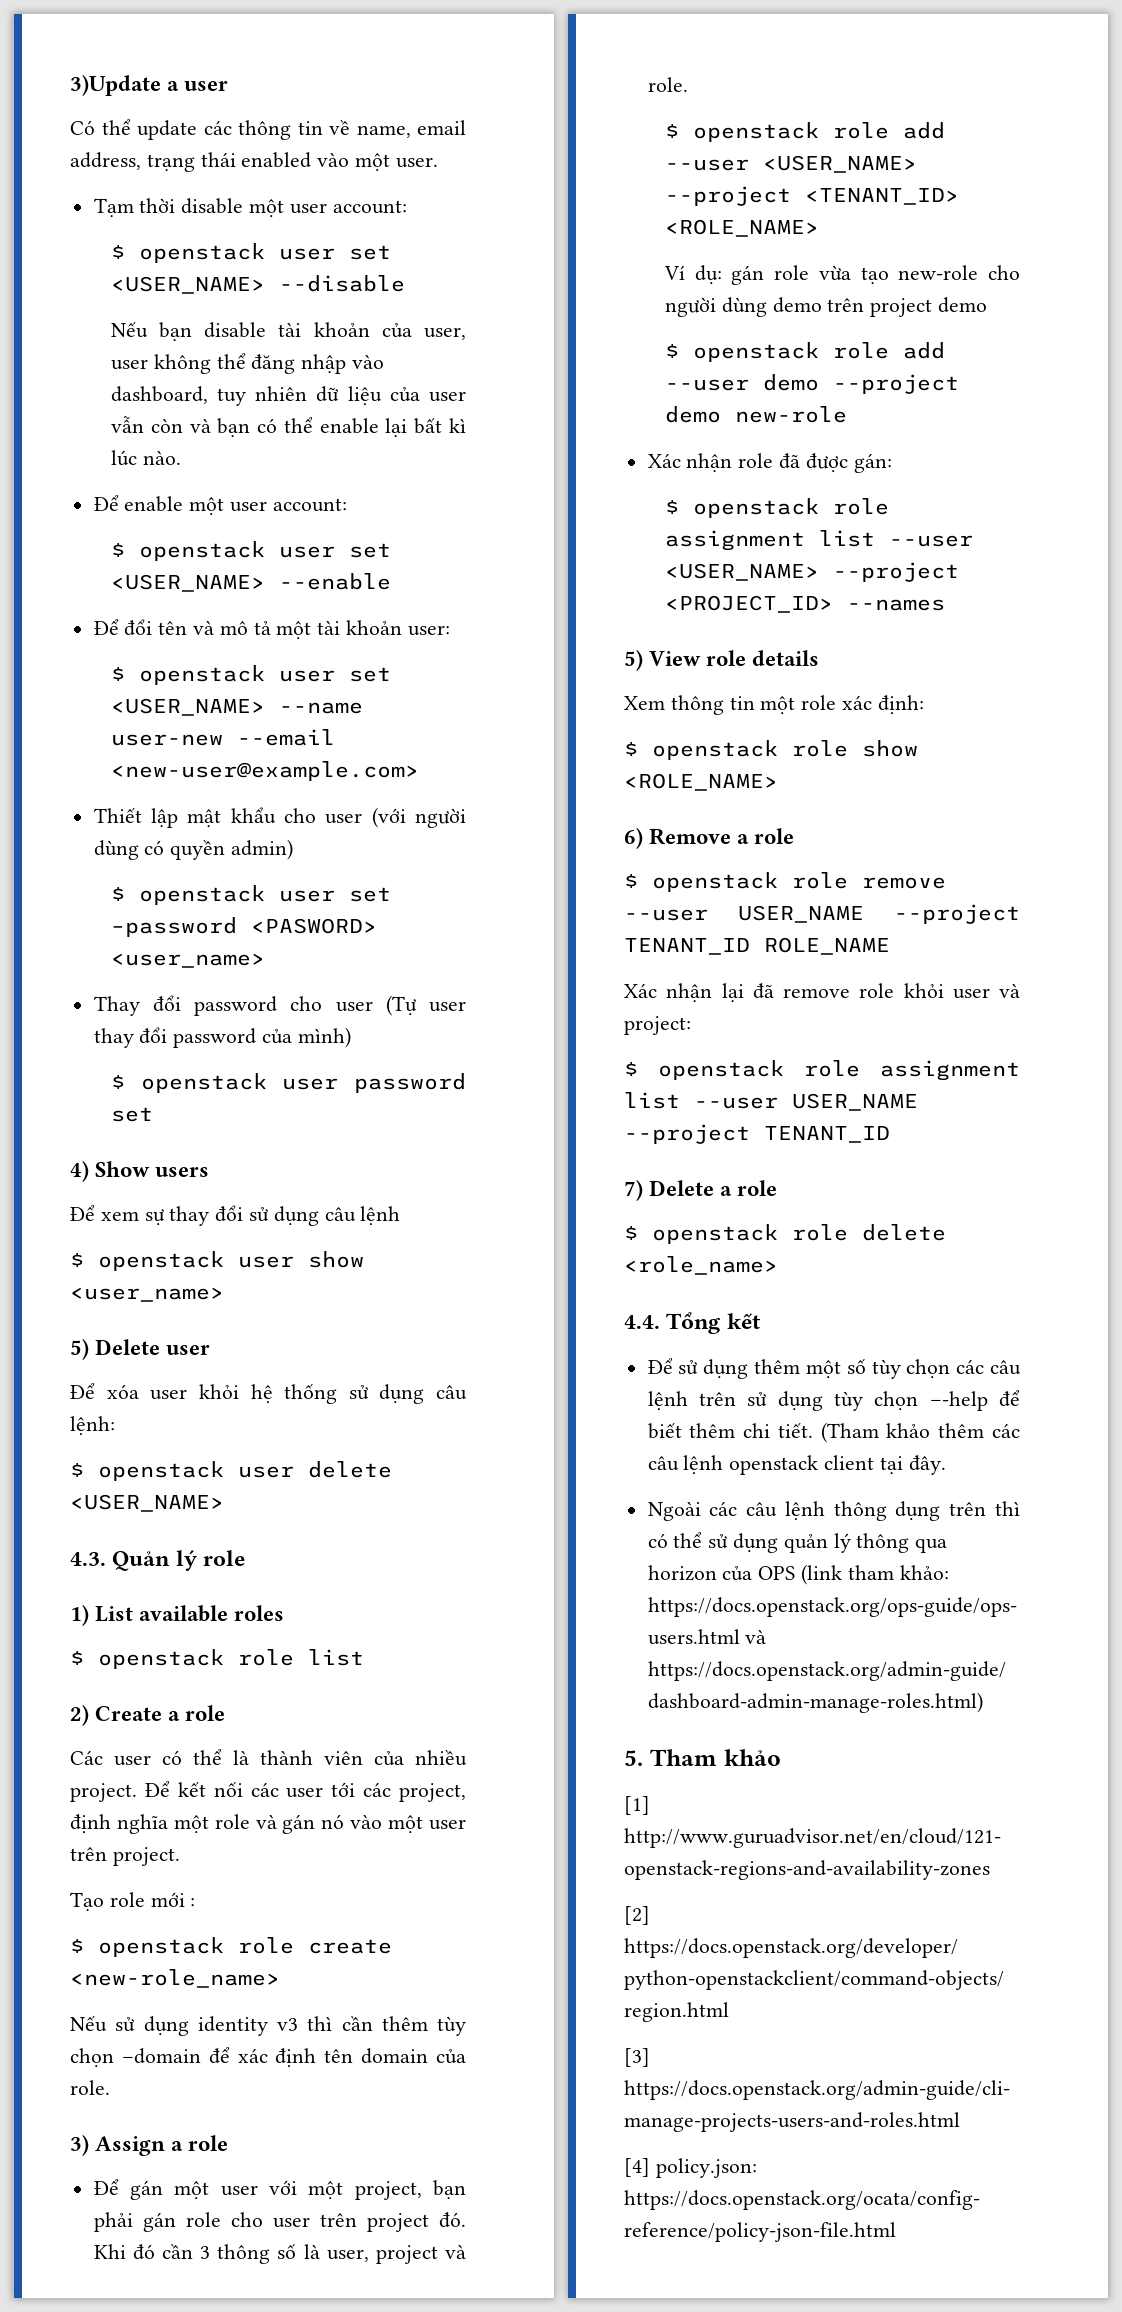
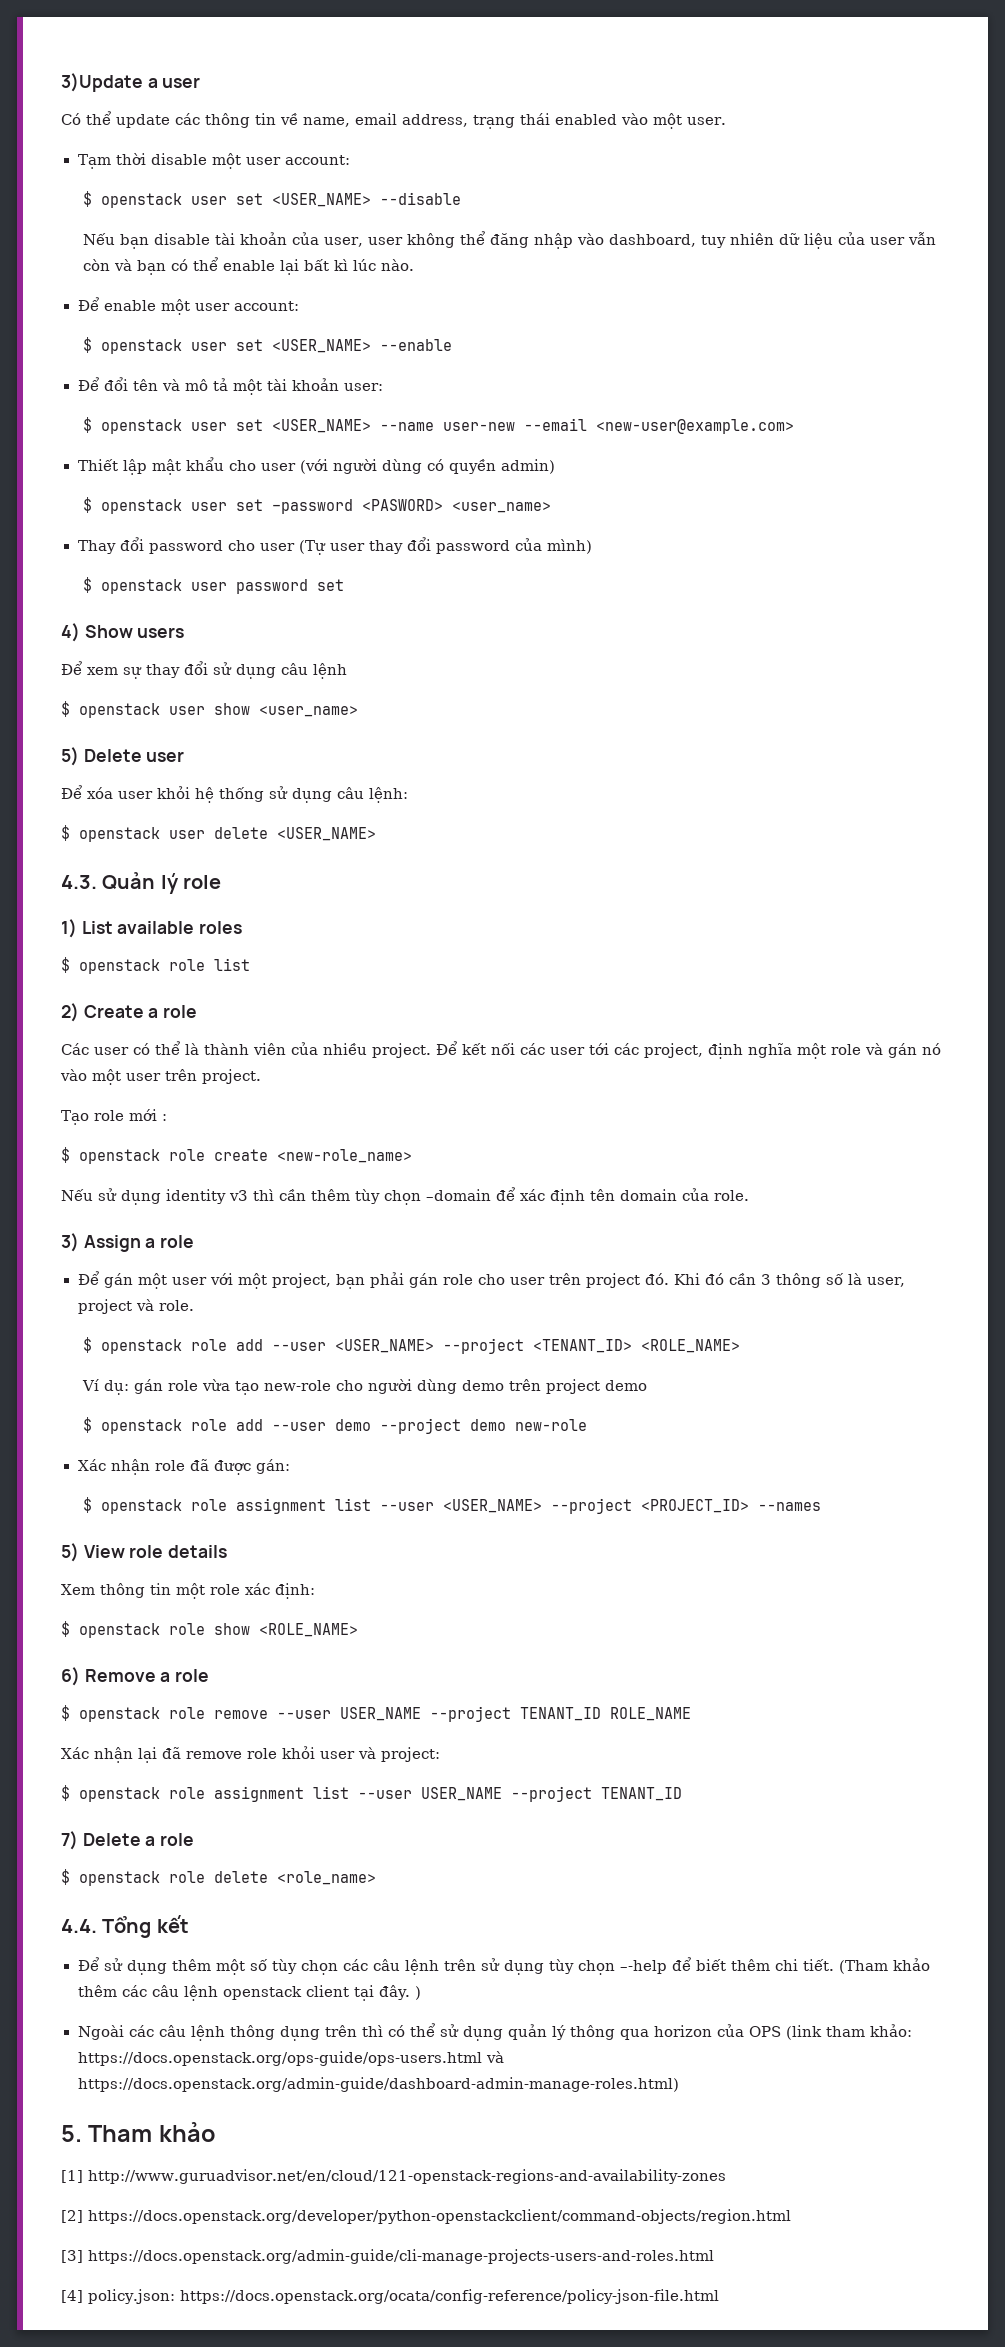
- (Tham khảo thêm các câu lệnh openstack client tại đây.
+ (Tham khảo thêm các câu lệnh openstack client tại đây. )

